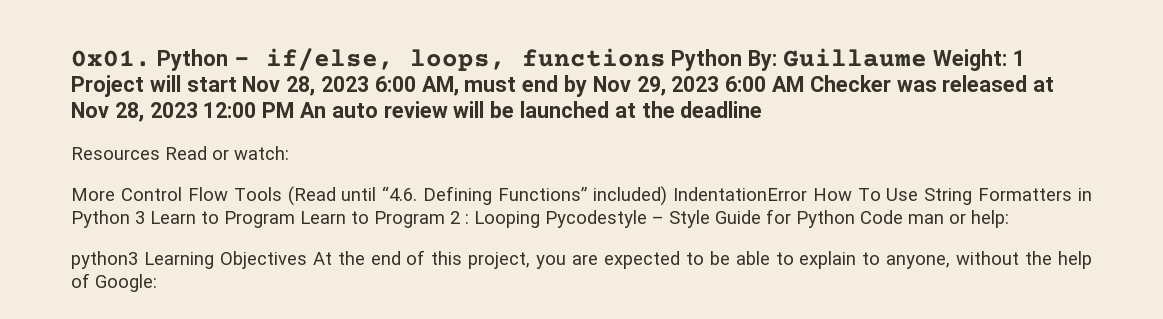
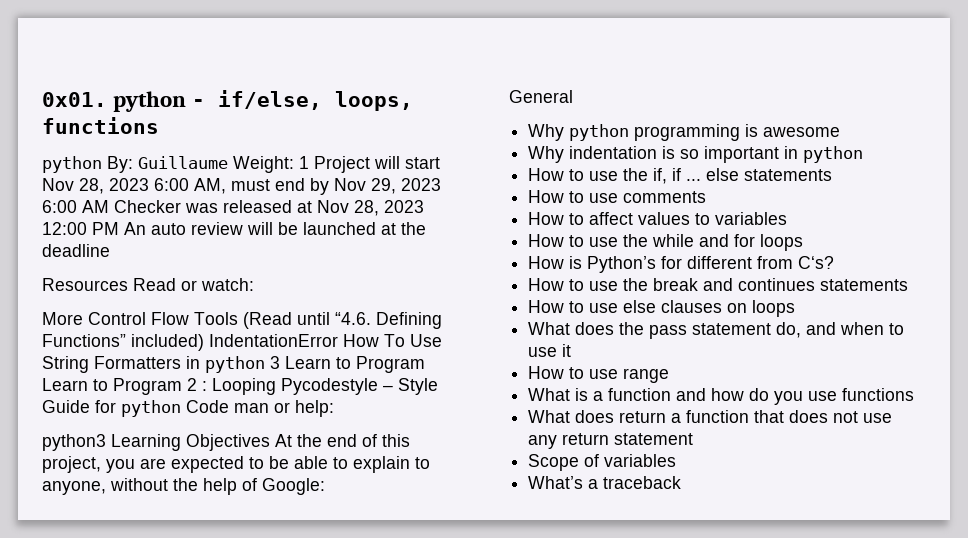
- 0x01. Python - if/else, loops, functions Python By: Guillaume Weight: 1 Project will start Nov 28, 2023 6:00 AM, must end by Nov 29, 2023 6:00 AM Checker was released at Nov 28, 2023 12:00 PM An auto review will be launched at the deadline
+ 0x01. python - if/else, loops, functions
+ python By: Guillaume Weight: 1 Project will start Nov 28, 2023 6:00 AM, must end by Nov 29, 2023 6:00 AM Checker was released at Nov 28, 2023 12:00 PM An auto review will be launched at the deadline
- More Control Flow Tools (Read until “4.6. Defining Functions” included) IndentationError How To Use String Formatters in Python 3 Learn to Program Learn to Program 2 : Looping Pycodestyle – Style Guide for Python Code man or help:
+ More Control Flow Tools (Read until “4.6. Defining Functions” included) IndentationError How To Use String Formatters in python 3 Learn to Program Learn to Program 2 : Looping Pycodestyle – Style Guide for python Code man or help:
+ General
+ Why python programming is awesome
+ Why indentation is so important in python
+ How to use the if, if ... else statements
+ How to use comments
+ How to affect values to variables
+ How to use the while and for loops
+ How is Python’s for different from C‘s?
+ How to use the break and continues statements
+ How to use else clauses on loops
+ What does the pass statement do, and when to use it
+ How to use range
+ What is a function and how do you use functions
+ What does return a function that does not use any return statement
+ Scope of variables
+ What’s a traceback

